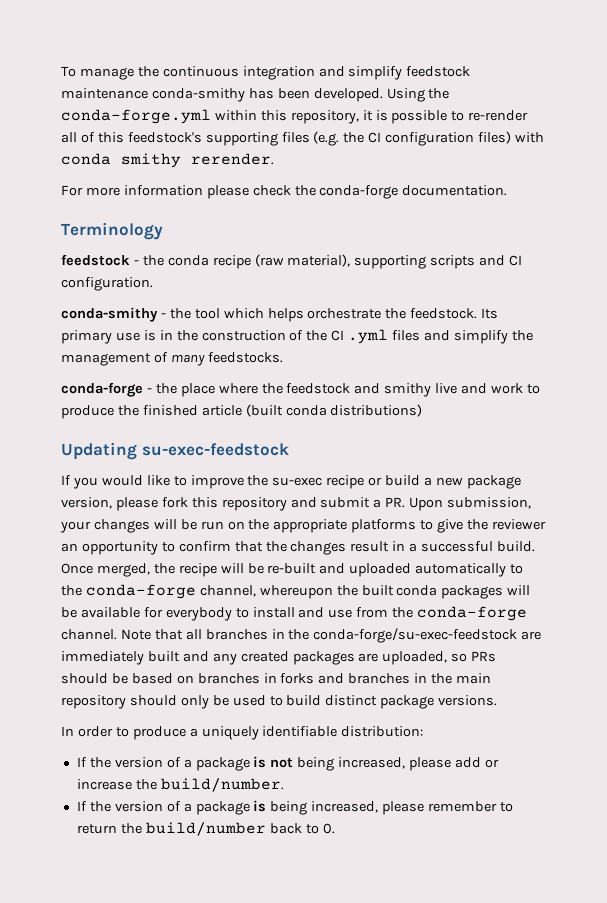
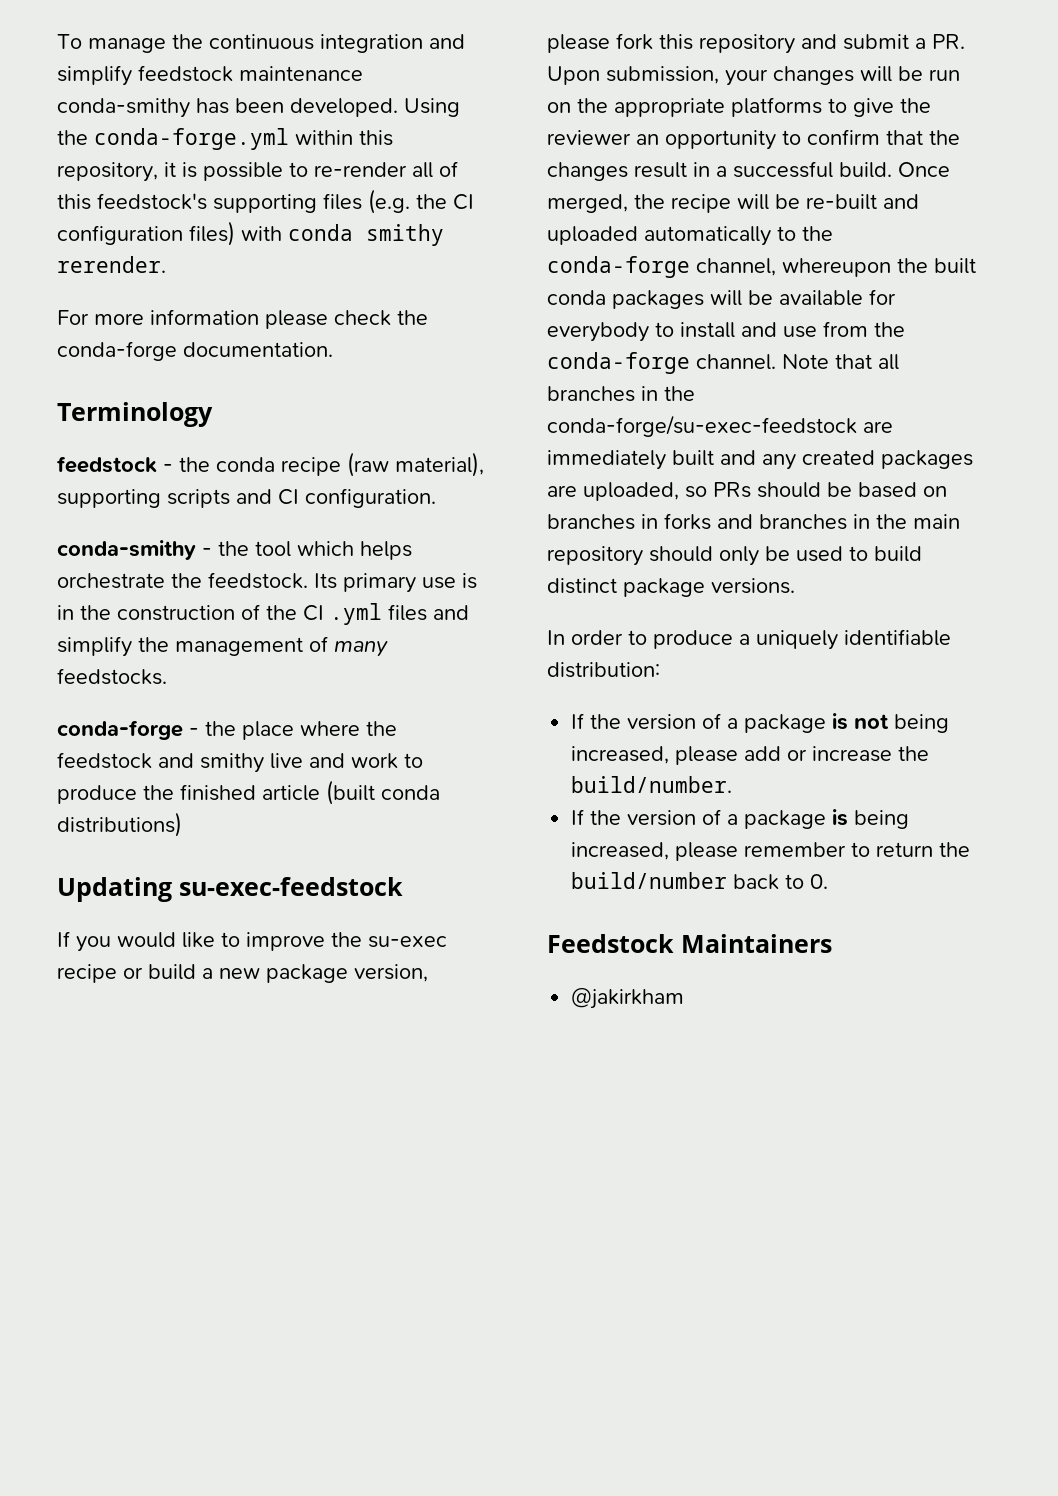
+ Feedstock Maintainers
+ @jakirkham

